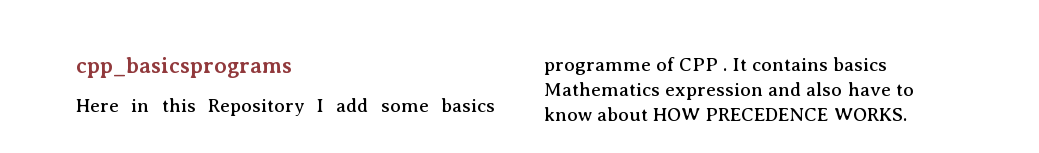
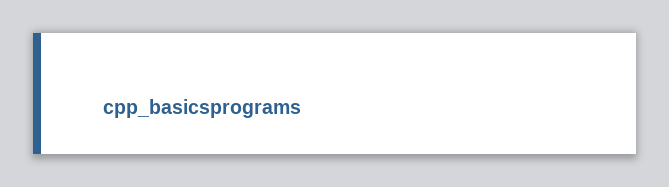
- Here in this Repository I add some basics programme of CPP . It contains basics Mathematics expression and also have to know about HOW PRECEDENCE WORKS.

